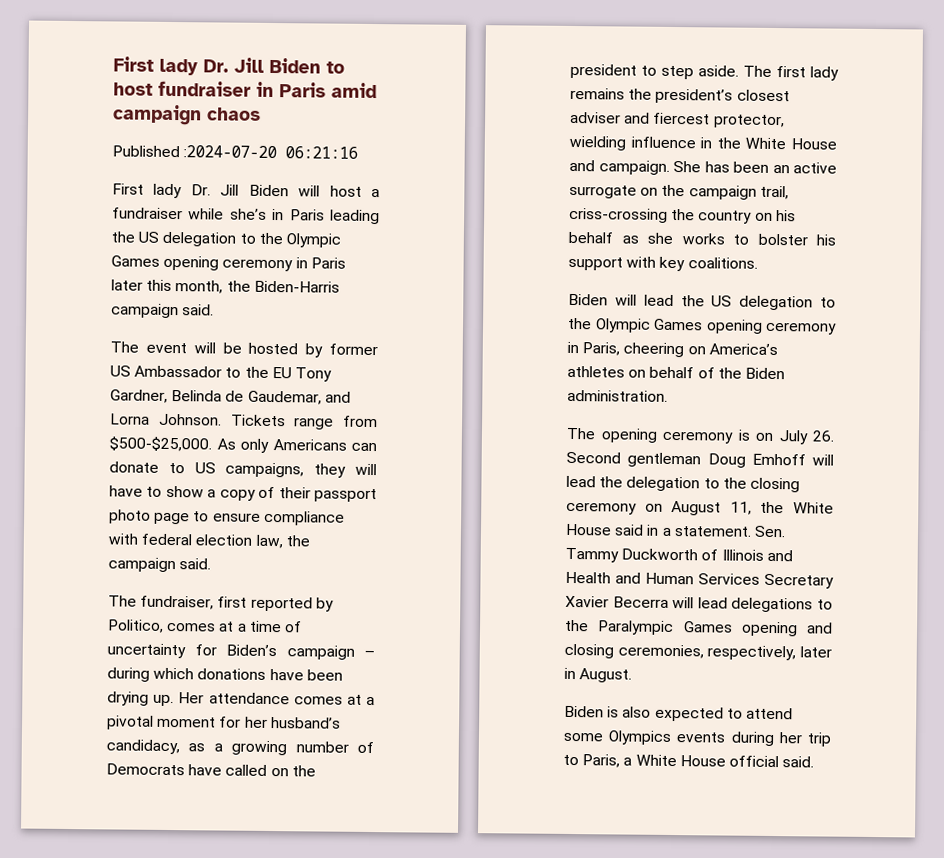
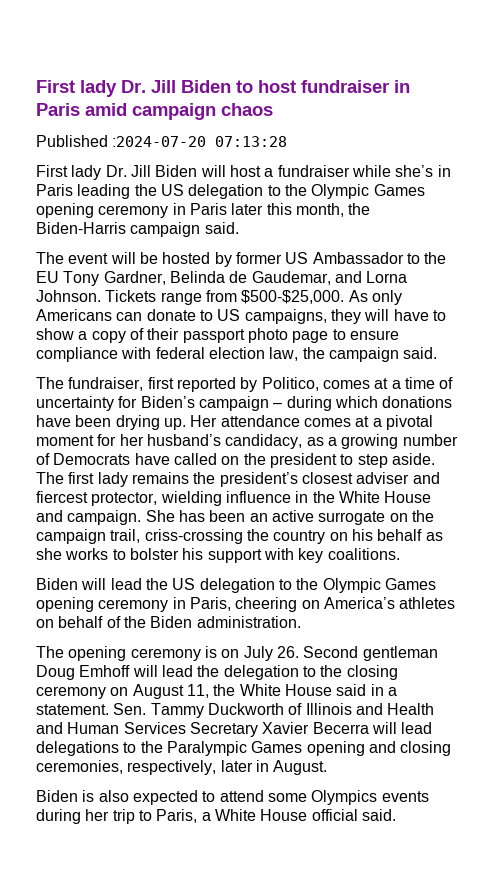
- Published :2024-07-20 06:21:16
+ Published :2024-07-20 07:13:28

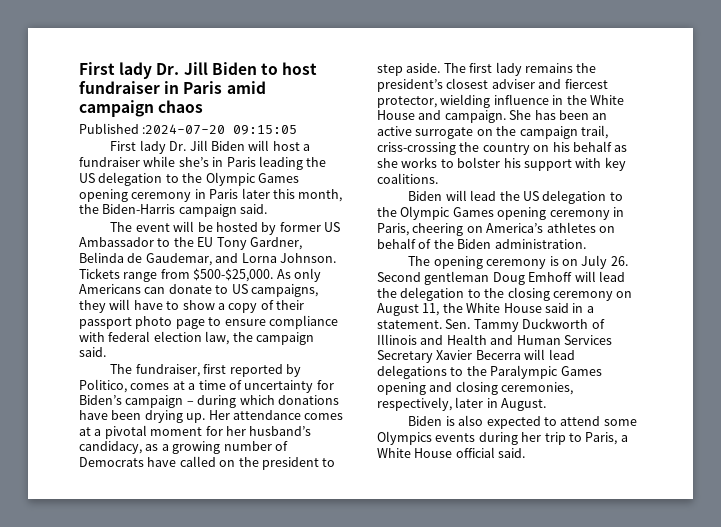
- Published :2024-07-20 07:13:28
+ Published :2024-07-20 09:15:05

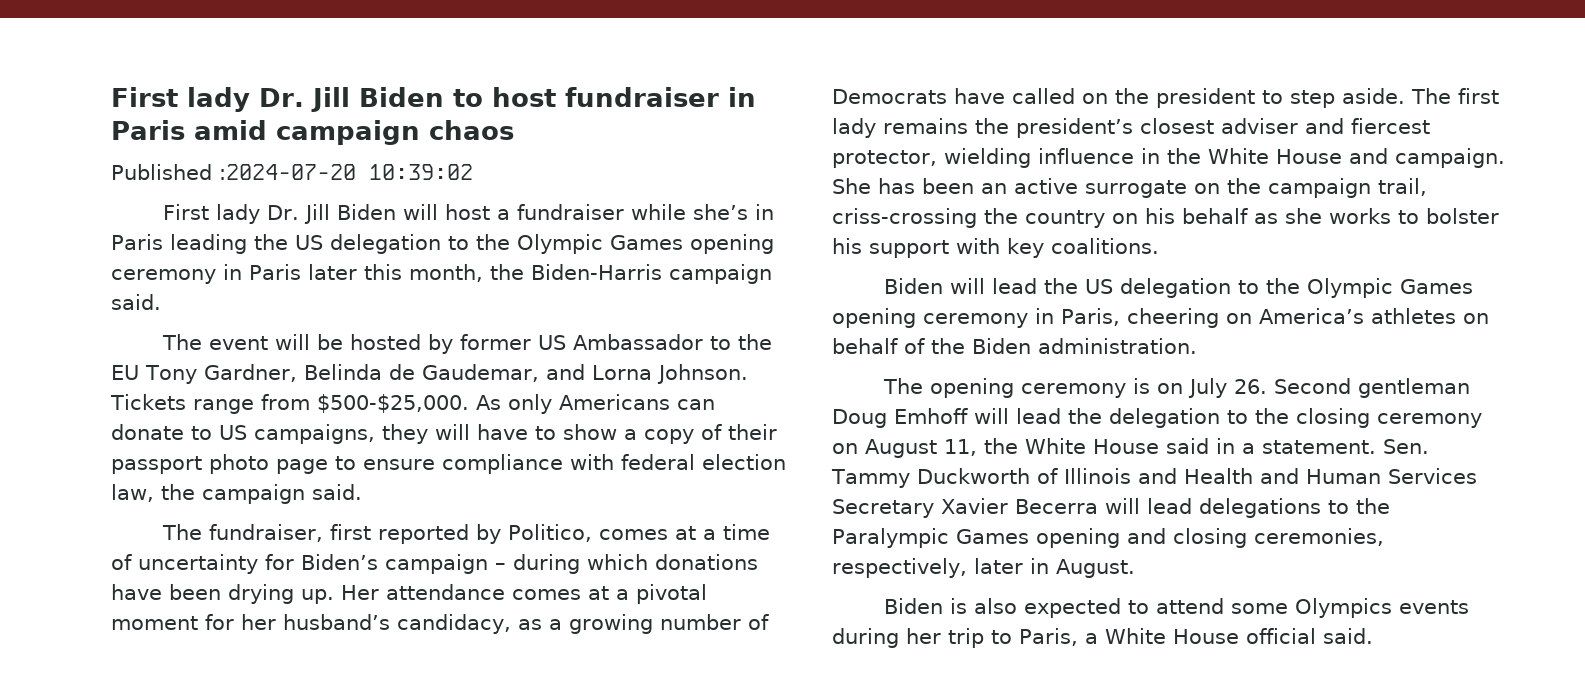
- Published :2024-07-20 09:15:05
+ Published :2024-07-20 10:39:02

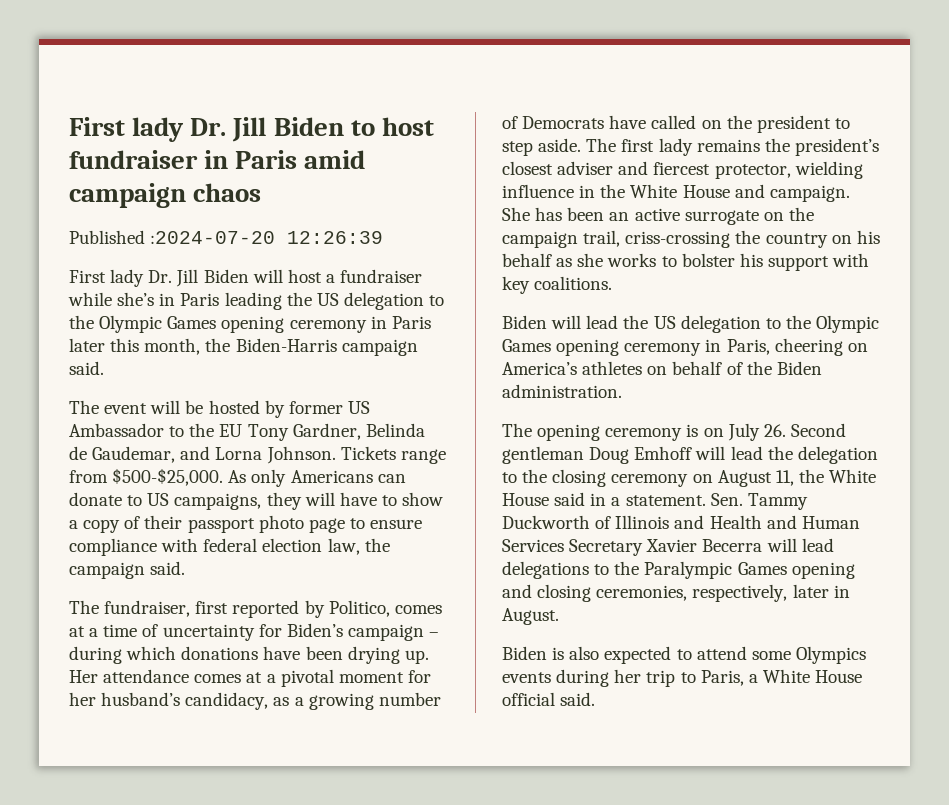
- Published :2024-07-20 10:39:02
+ Published :2024-07-20 12:26:39

